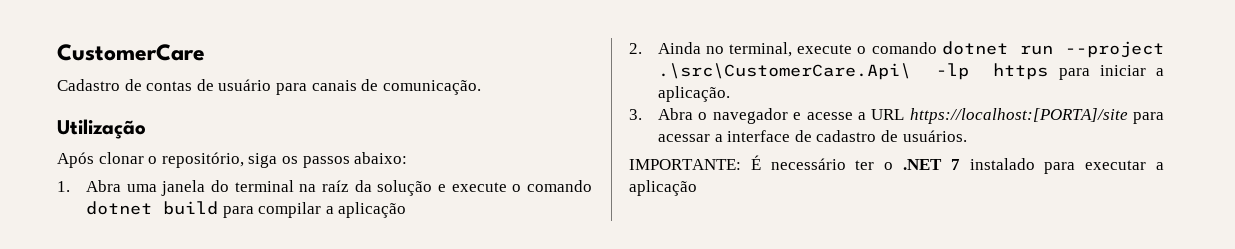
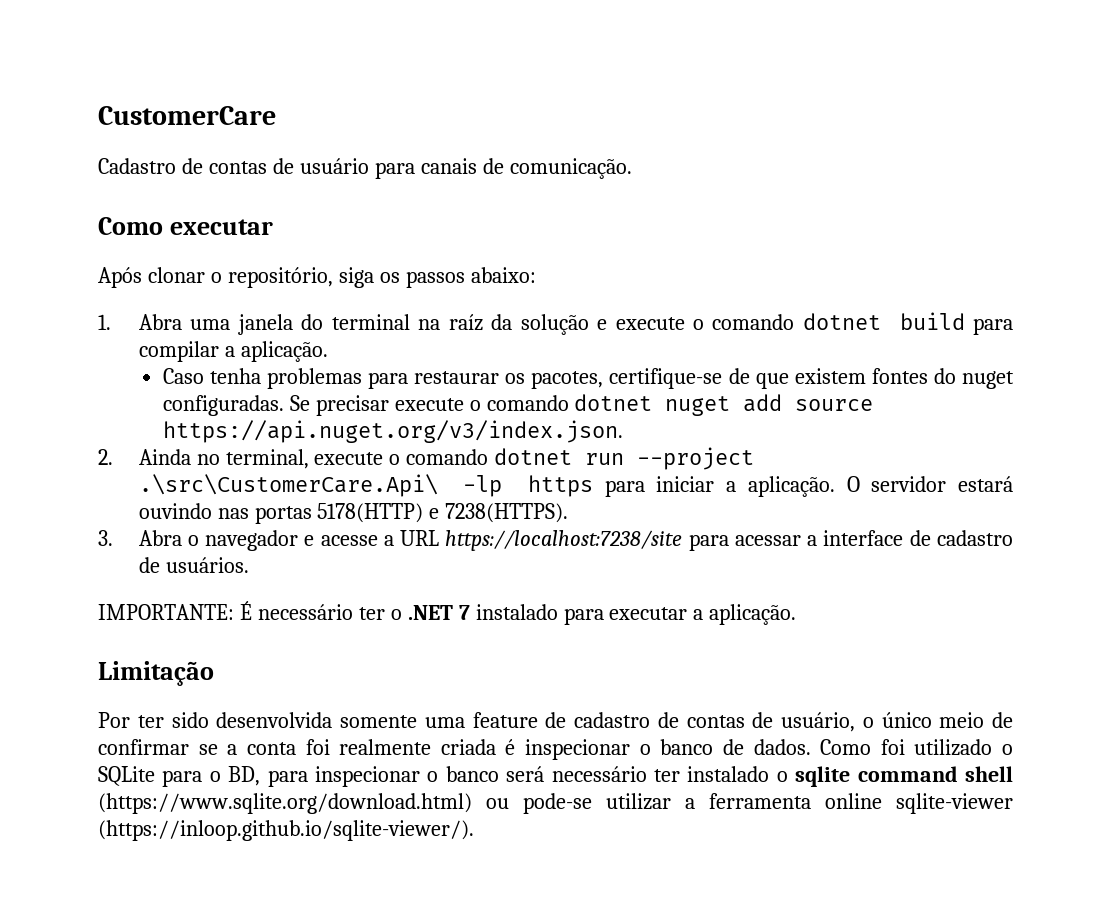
- Utilização
+ Como executar
- 1. Abra uma janela do terminal na raíz da solução e execute o comando dotnet build para compilar a aplicação
+ 1. Abra uma janela do terminal na raíz da solução e execute o comando dotnet build para compilar a aplicação.
+ Caso tenha problemas para restaurar os pacotes, certifique-se de que existem fontes do nuget configuradas. Se precisar execute o comando dotnet nuget add source https://api.nuget.org/v3/index.json.
+ O servidor estará ouvindo nas portas 5178(HTTP) e 7238(HTTPS).
- 3. Abra o navegador e acesse a URL https://localhost:[PORTA]/site para acessar a interface de cadastro de usuários.
+ 3. Abra o navegador e acesse a URL https://localhost:7238/site para acessar a interface de cadastro de usuários.
- IMPORTANTE: É necessário ter o .NET 7 instalado para executar a aplicação
+ IMPORTANTE: É necessário ter o .NET 7 instalado para executar a aplicação.
+ Limitação
+ Por ter sido desenvolvida somente uma feature de cadastro de contas de usuário, o único meio de confirmar se a conta foi realmente criada é inspecionar o banco de dados. Como foi utilizado o SQLite para o BD, para inspecionar o banco será necessário ter instalado o sqlite command shell (https://www.sqlite.org/download.html) ou pode-se utilizar a ferramenta online sqlite-viewer (https://inloop.github.io/sqlite-viewer/).

